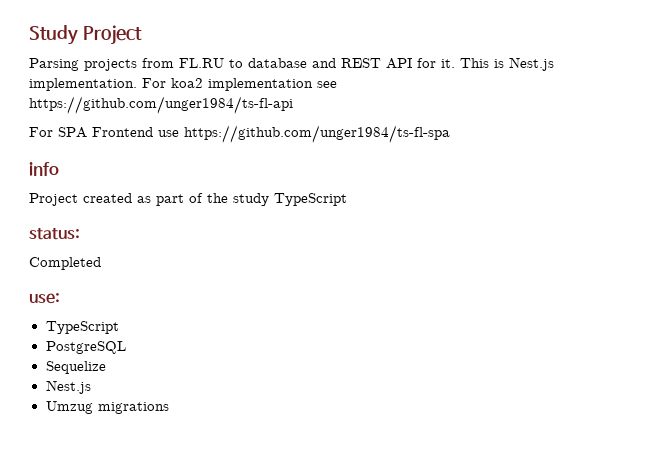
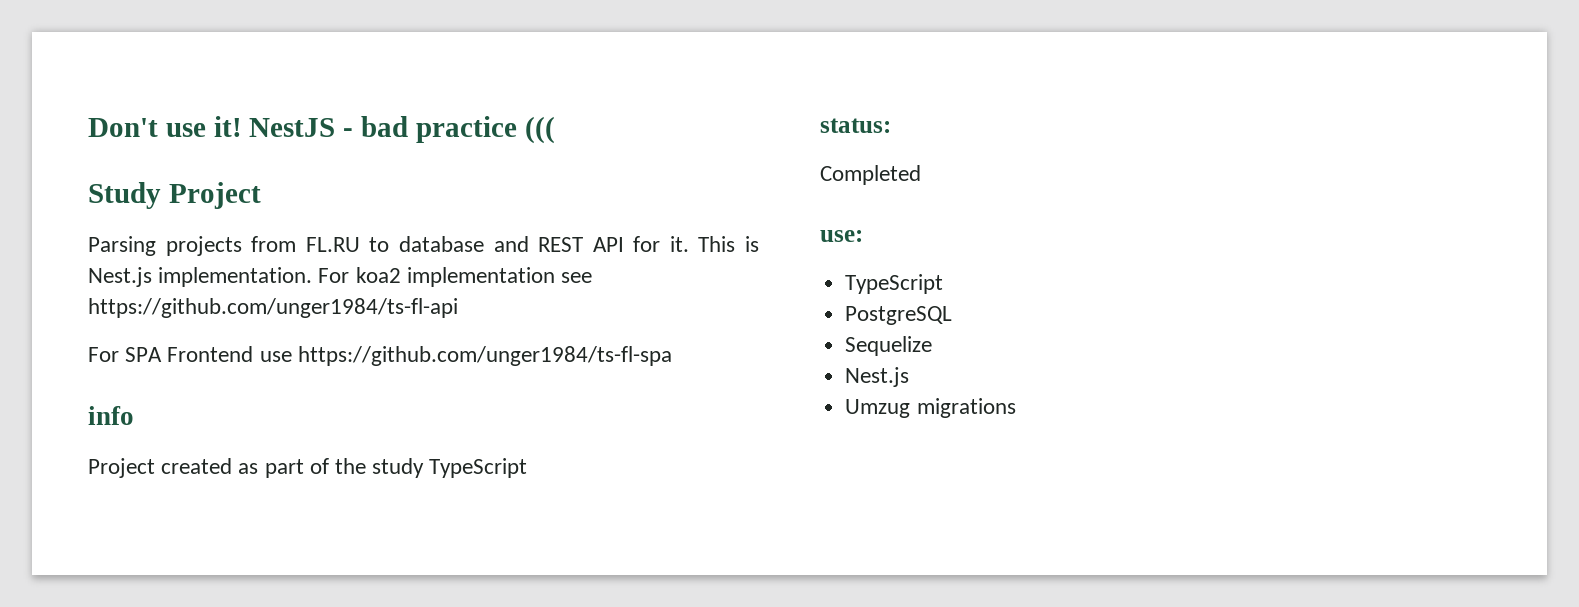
+ Don't use it! NestJS - bad practice (((

